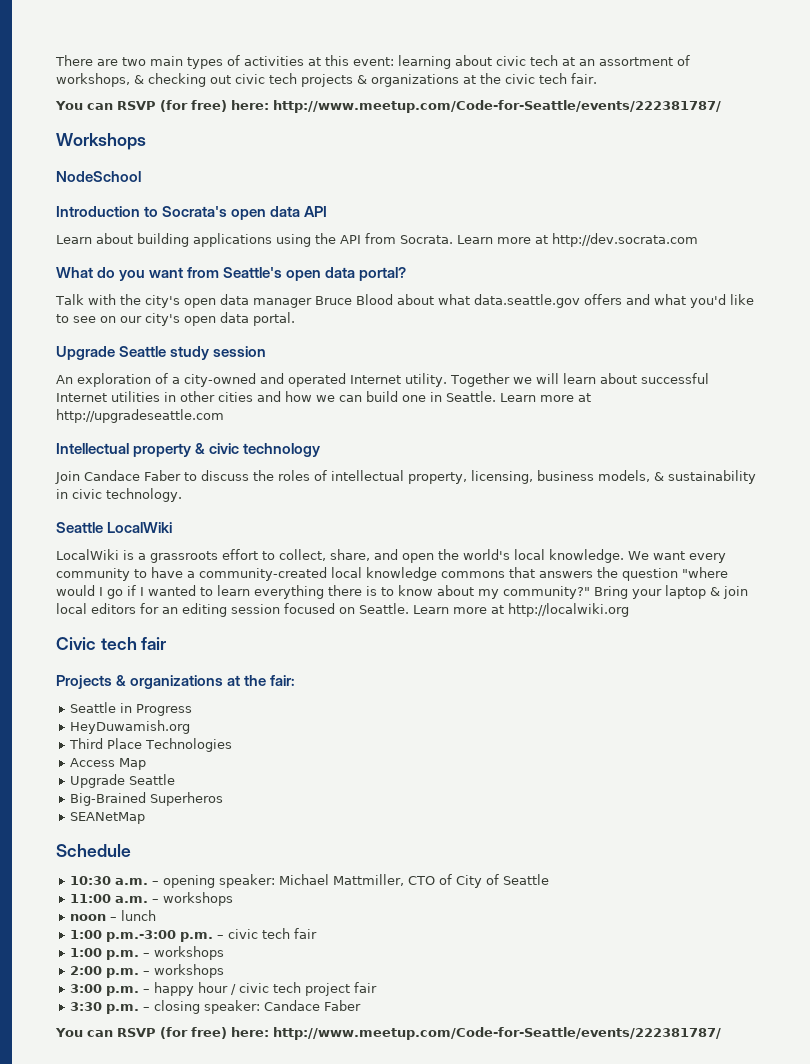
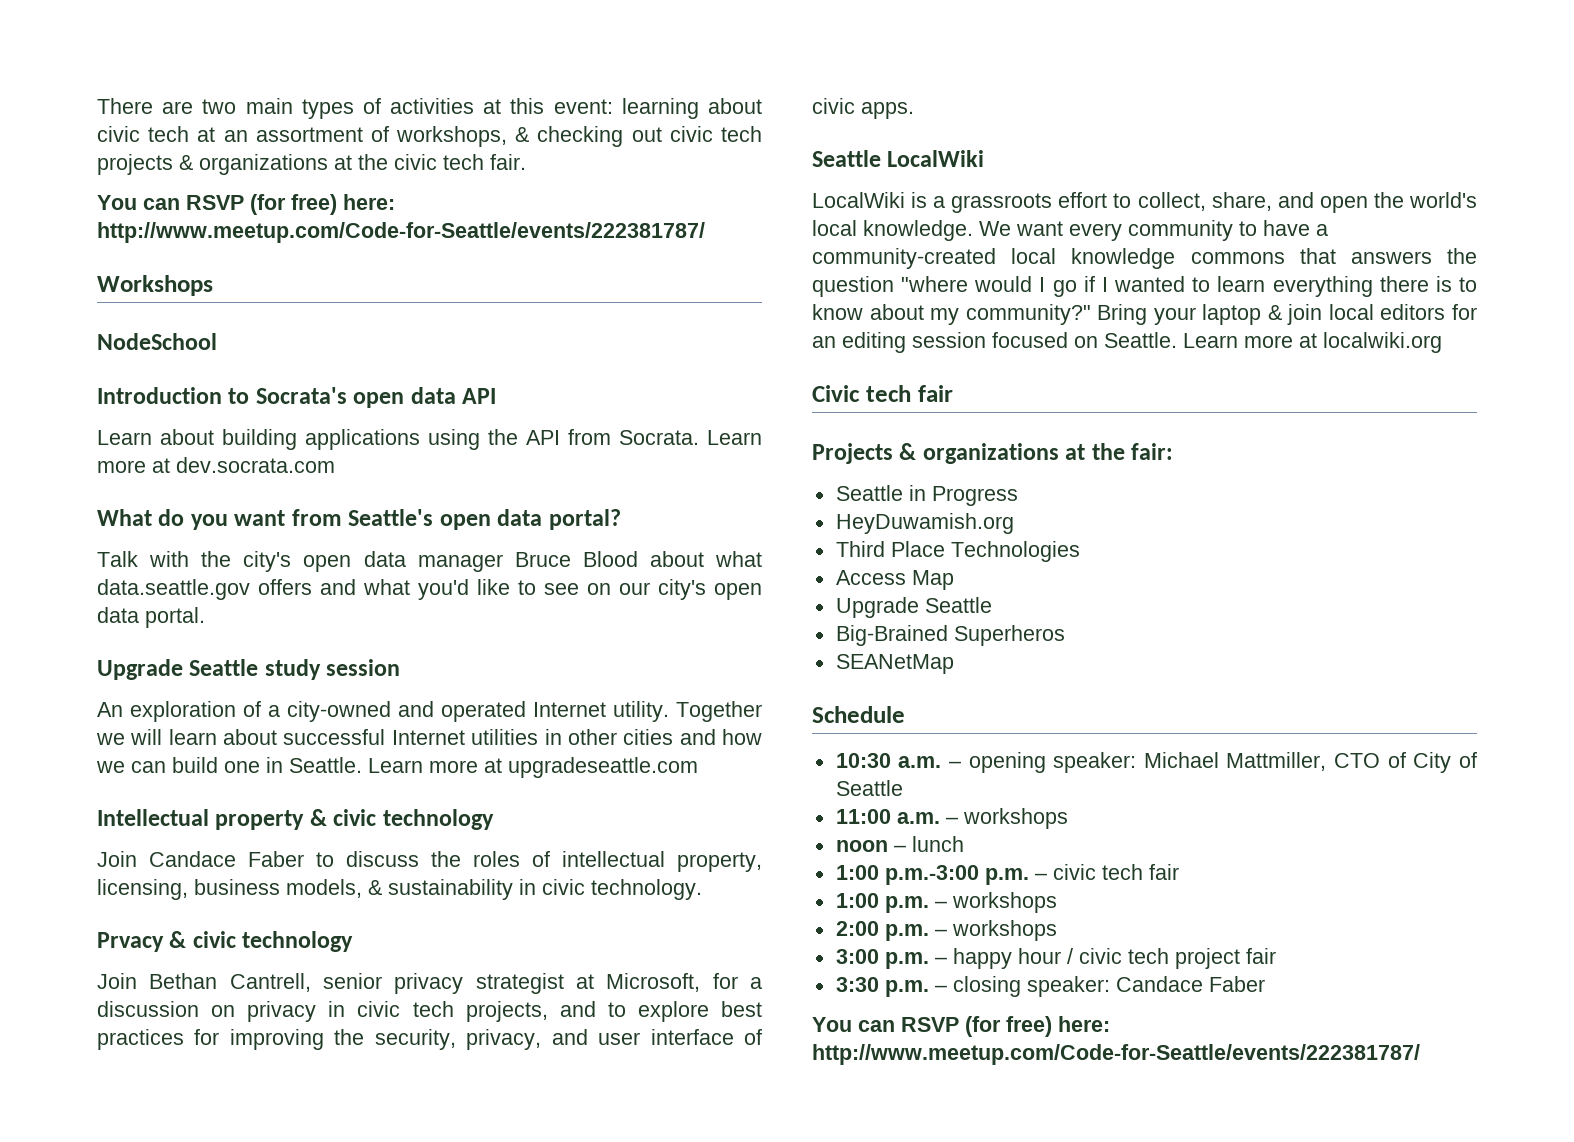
- Learn more at http://dev.socrata.com
+ Learn more at dev.socrata.com
- Learn more at http://upgradeseattle.com
+ Learn more at upgradeseattle.com
+ Prvacy & civic technology
+ Join Bethan Cantrell, senior privacy strategist at Microsoft, for a discussion on privacy in civic tech projects, and to explore best practices for improving the security, privacy, and user interface of civic apps.
- Learn more at http://localwiki.org
+ Learn more at localwiki.org

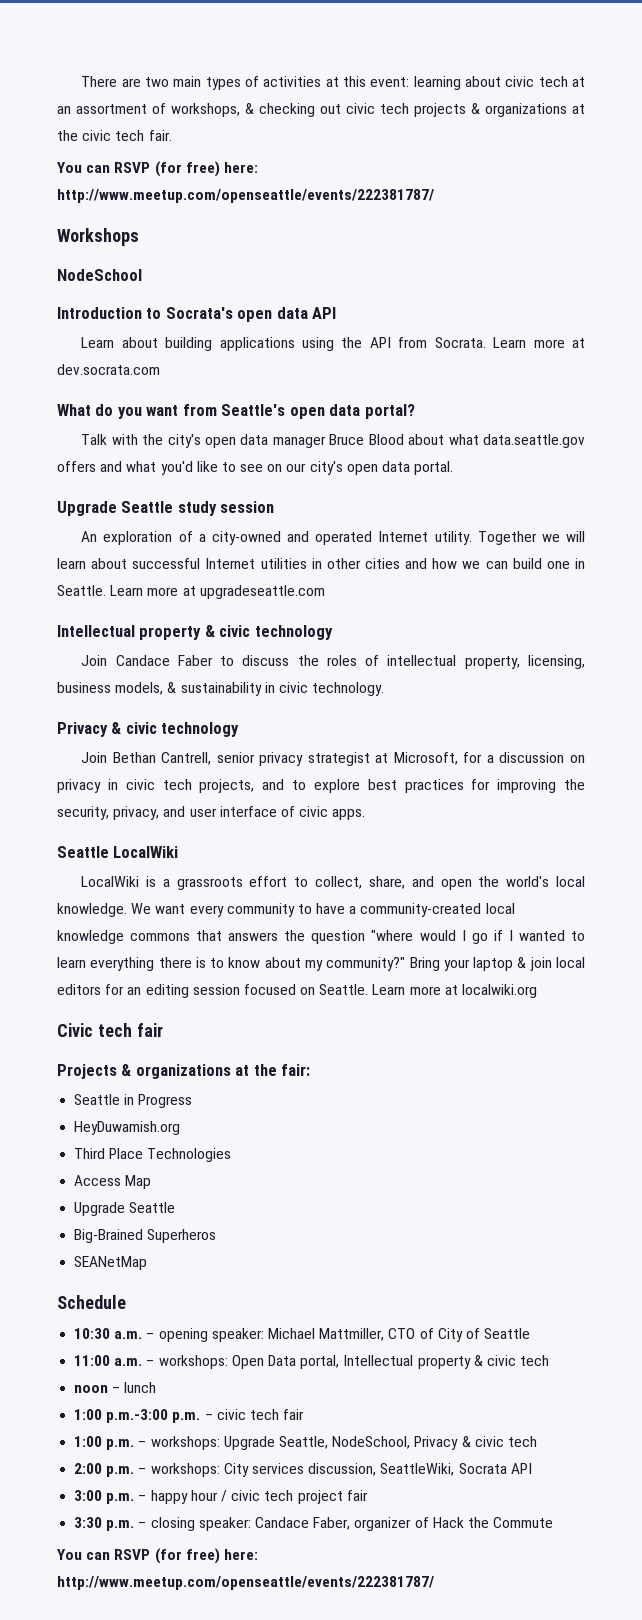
  There are two main types of activities at this event: learning about civic tech at an assortment of workshops, & checking out civic tech projects & organizations at the civic tech fair.
- You can RSVP (for free) here: http://www.meetup.com/Code-for-Seattle/events/222381787/
+ You can RSVP (for free) here: http://www.meetup.com/openseattle/events/222381787/
- Prvacy & civic technology
+ Privacy & civic technology
- 11:00 a.m. – workshops
+ 11:00 a.m. – workshops: Open Data portal, Intellectual property & civic tech
- 1:00 p.m. – workshops
- 2:00 p.m. – workshops
+ 1:00 p.m. – workshops: Upgrade Seattle, NodeSchool, Privacy & civic tech
+ 2:00 p.m. – workshops: City services discussion, SeattleWiki, Socrata API
- 3:30 p.m. – closing speaker: Candace Faber
- You can RSVP (for free) here: http://www.meetup.com/Code-for-Seattle/events/222381787/
+ 3:30 p.m. – closing speaker: Candace Faber, organizer of Hack the Commute
+ You can RSVP (for free) here: http://www.meetup.com/openseattle/events/222381787/

